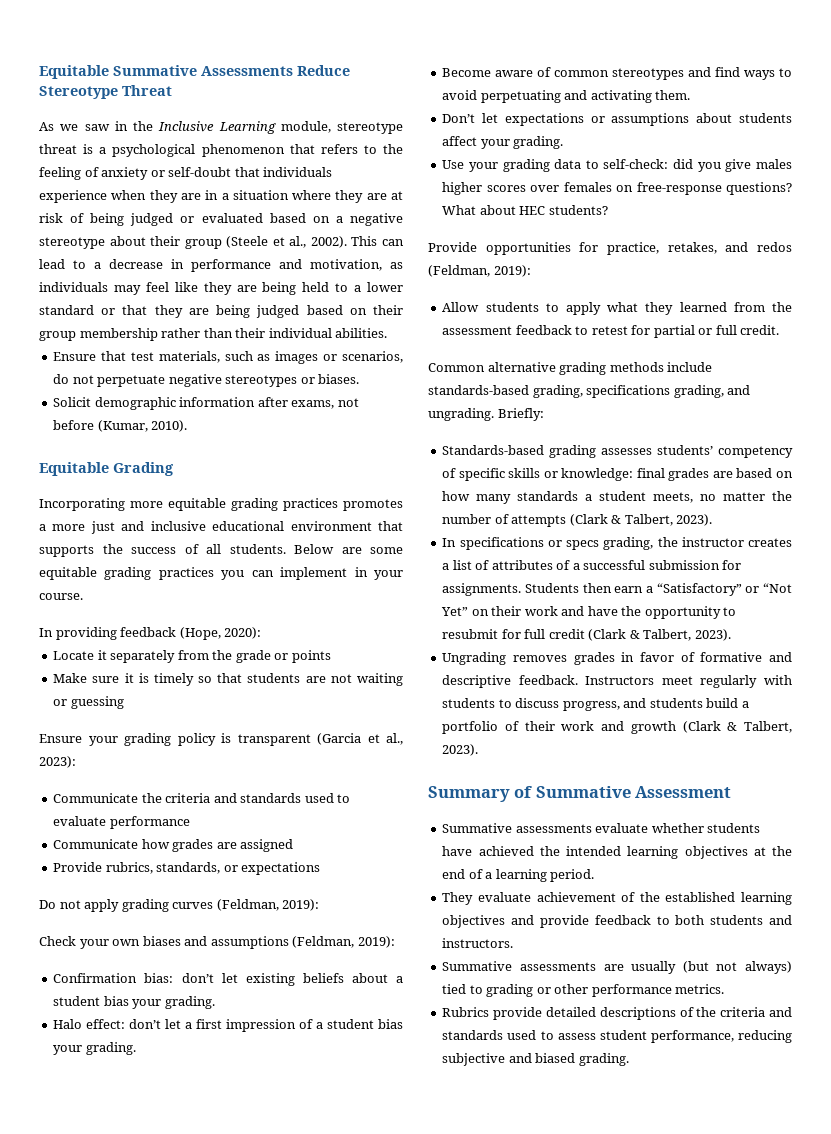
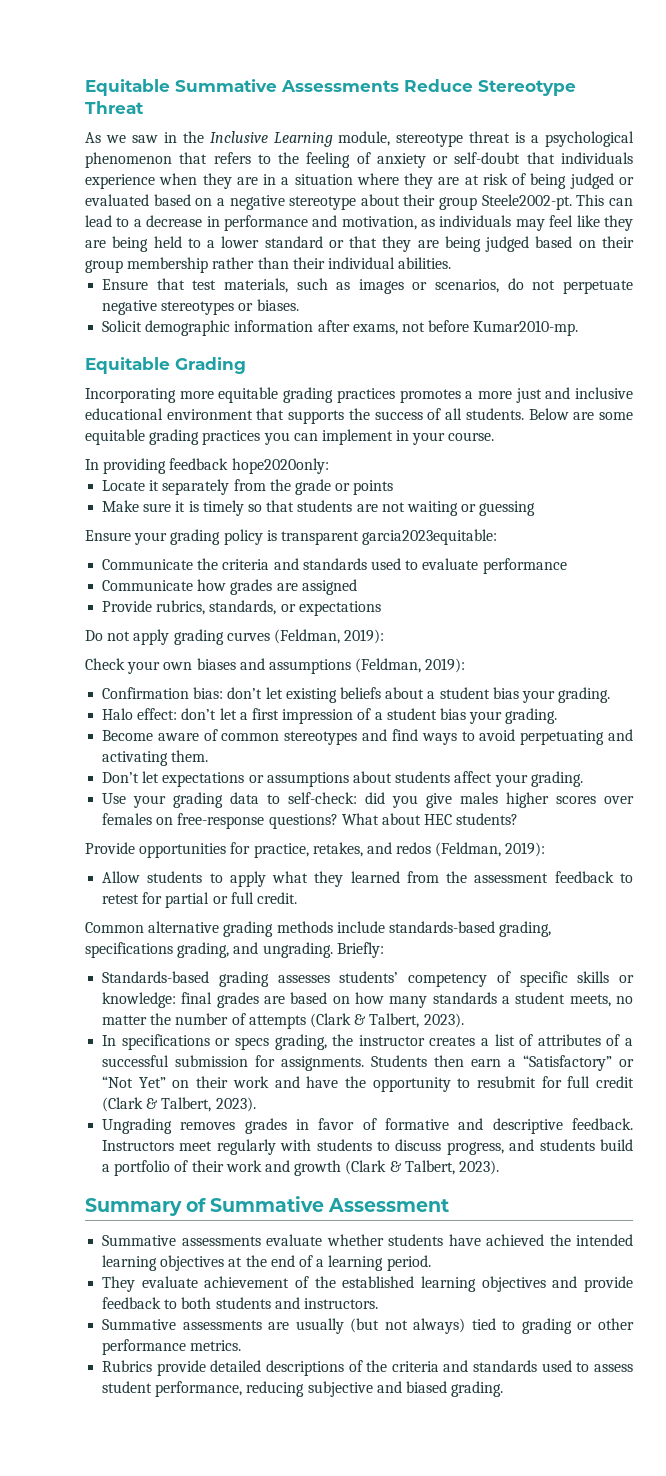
- As we saw in the Inclusive Learning module, stereotype threat is a psychological phenomenon that refers to the feeling of anxiety or self-doubt that individuals experience when they are in a situation where they are at risk of being judged or evaluated based on a negative stereotype about their group (Steele et al., 2002).
+ As we saw in the Inclusive Learning module, stereotype threat is a psychological phenomenon that refers to the feeling of anxiety or self-doubt that individuals experience when they are in a situation where they are at risk of being judged or evaluated based on a negative stereotype about their group Steele2002-pt.
- Solicit demographic information after exams, not before (Kumar, 2010).
+ Solicit demographic information after exams, not before Kumar2010-mp.
- In providing feedback (Hope, 2020):
+ In providing feedback hope2020only:
- Ensure your grading policy is transparent (Garcia et al., 2023):
+ Ensure your grading policy is transparent garcia2023equitable:

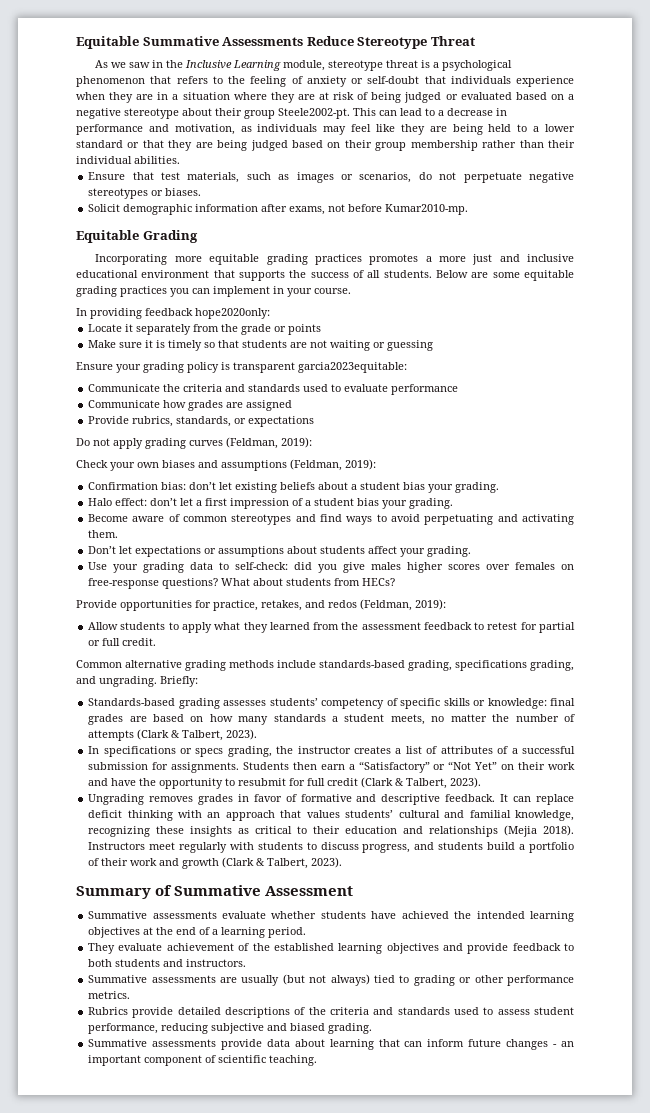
- What about HEC students?
+ What about students from HECs?
+ It can replace deficit thinking with an approach that values students’ cultural and familial knowledge, recognizing these insights as critical to their education and relationships (Mejia 2018).
+ Summative assessments provide data about learning that can inform future changes - an important component of scientific teaching.

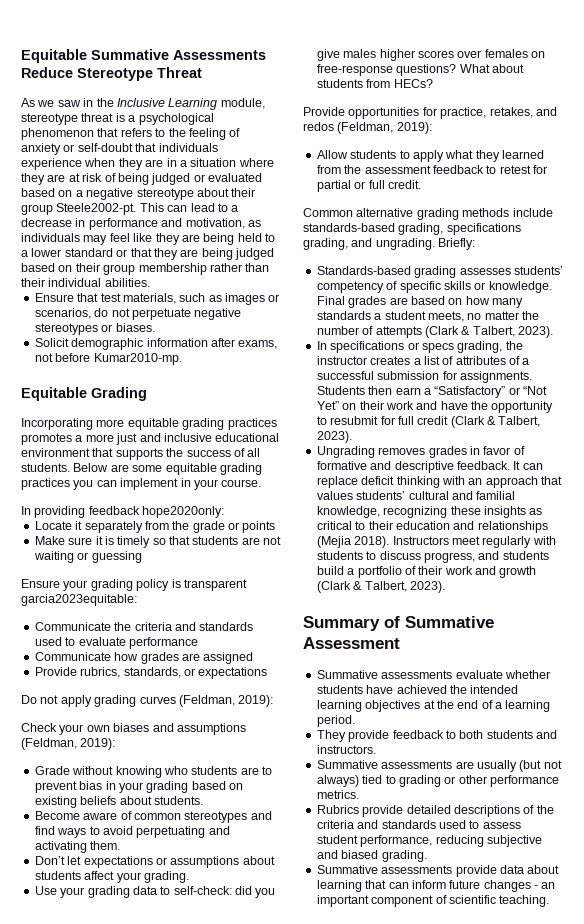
- Confirmation bias: don’t let existing beliefs about a student bias your grading.
- Halo effect: don’t let a first impression of a student bias your grading.
+ Grade without knowing who students are to prevent bias in your grading based on existing beliefs about students.
- Standards-based grading assesses students’ competency of specific skills or knowledge: final grades are based on how many standards a student meets, no matter the number of attempts (Clark & Talbert, 2023).
+ Standards-based grading assesses students’ competency of specific skills or knowledge. Final grades are based on how many standards a student meets, no matter the number of attempts (Clark & Talbert, 2023).
- They evaluate achievement of the established learning objectives and provide feedback to both students and instructors.
+ They provide feedback to both students and instructors.

